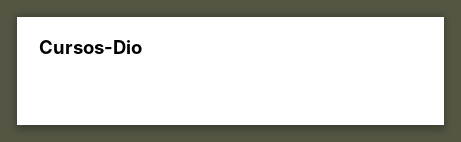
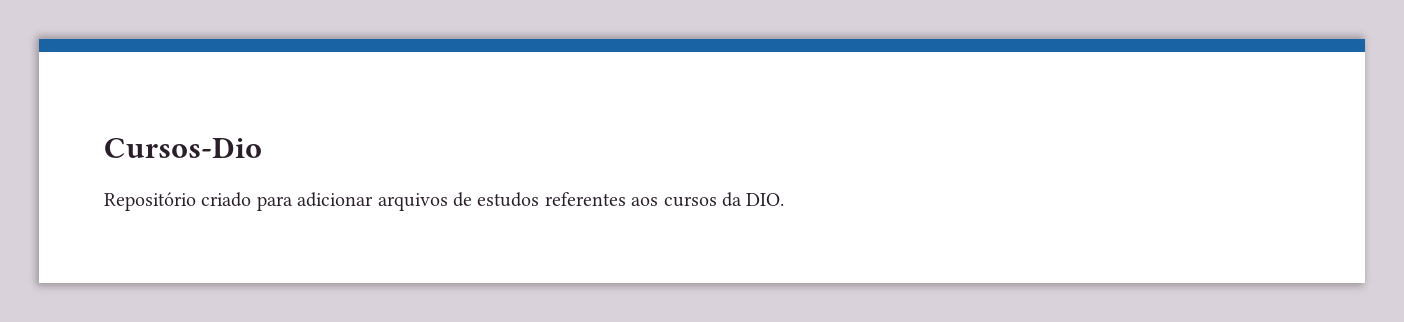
+ Repositório criado para adicionar arquivos de estudos referentes aos cursos da DIO.

